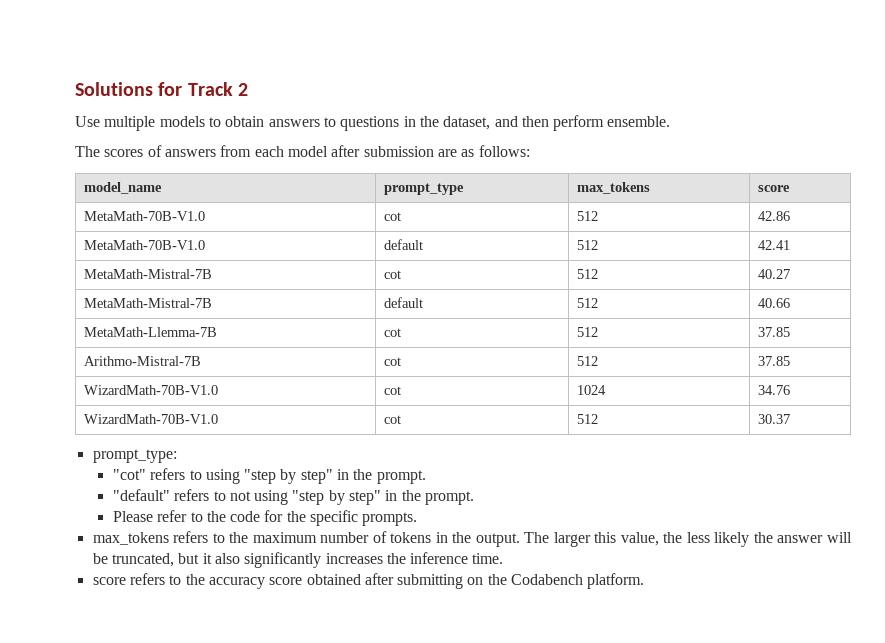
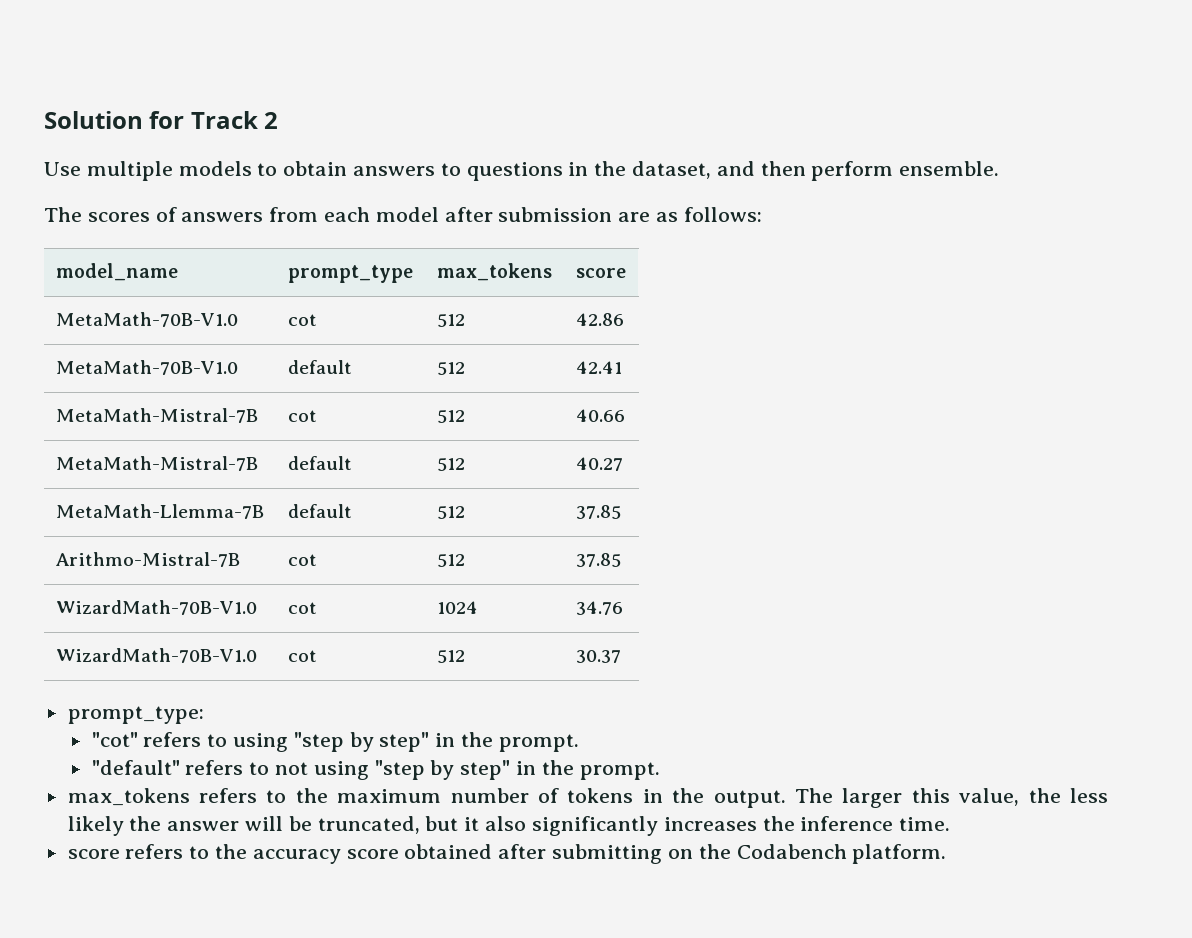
- Solutions for Track 2
+ Solution for Track 2
- MetaMath-Mistral-7B | cot | 512 | 40.27
+ MetaMath-Mistral-7B | cot | 512 | 40.66
- MetaMath-Mistral-7B | default | 512 | 40.66
+ MetaMath-Mistral-7B | default | 512 | 40.27
- MetaMath-Llemma-7B | cot | 512 | 37.85
+ MetaMath-Llemma-7B | default | 512 | 37.85
- Please refer to the code for the specific prompts.

